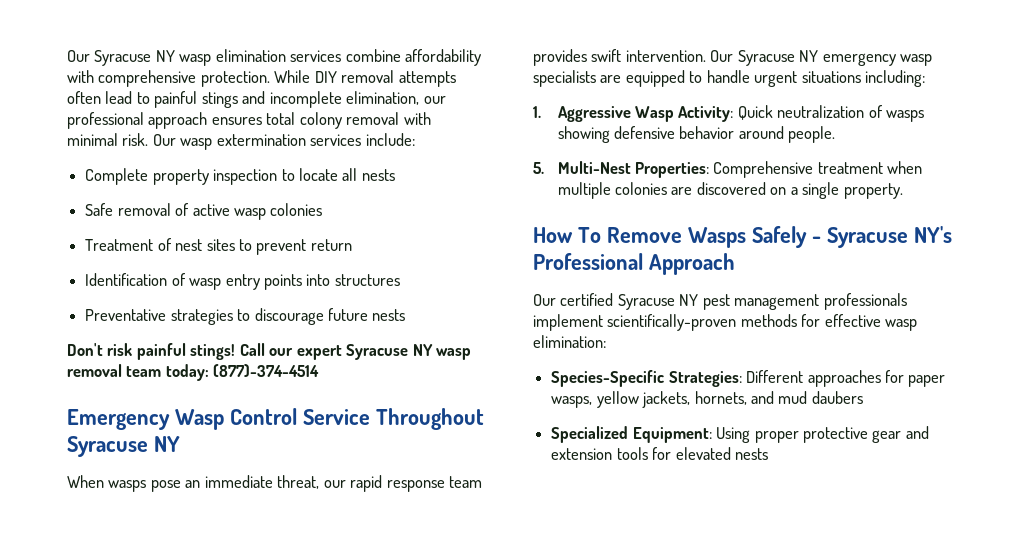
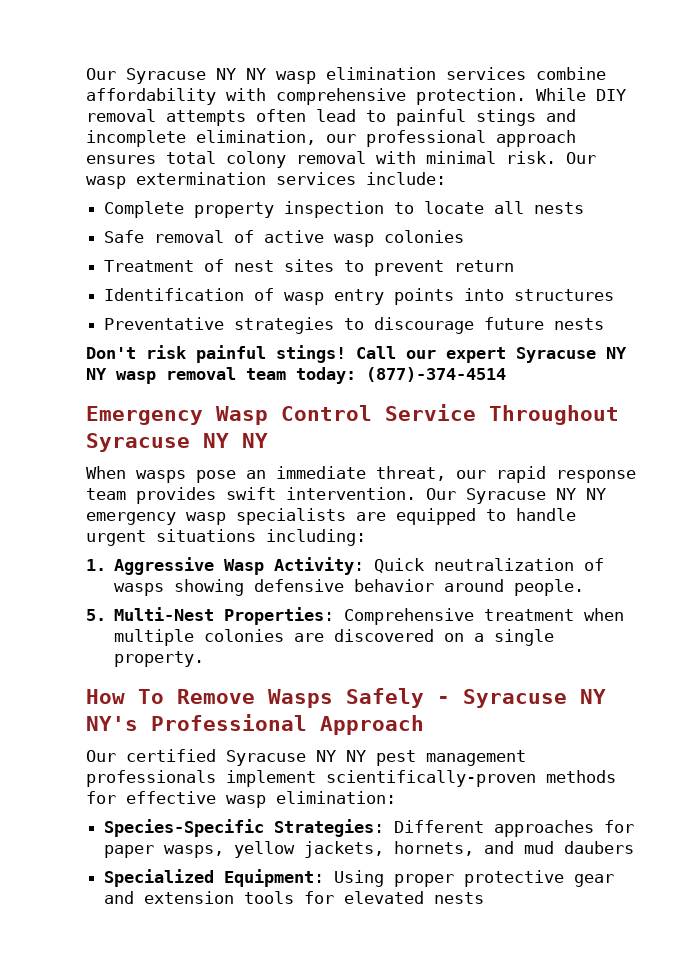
- Our Syracuse NY wasp elimination services combine affordability with comprehensive protection.
+ Our Syracuse NY NY wasp elimination services combine affordability with comprehensive protection.
- Call our expert Syracuse NY wasp removal team today: (877)-374-4514
+ Call our expert Syracuse NY NY wasp removal team today: (877)-374-4514
- Emergency Wasp Control Service Throughout Syracuse NY
+ Emergency Wasp Control Service Throughout Syracuse NY NY
- Our Syracuse NY emergency wasp specialists are equipped to handle urgent situations including:
+ Our Syracuse NY NY emergency wasp specialists are equipped to handle urgent situations including:
- How To Remove Wasps Safely - Syracuse NY's Professional Approach
+ How To Remove Wasps Safely - Syracuse NY NY's Professional Approach
- Our certified Syracuse NY pest management professionals implement scientifically-proven methods for effective wasp elimination:
+ Our certified Syracuse NY NY pest management professionals implement scientifically-proven methods for effective wasp elimination:

